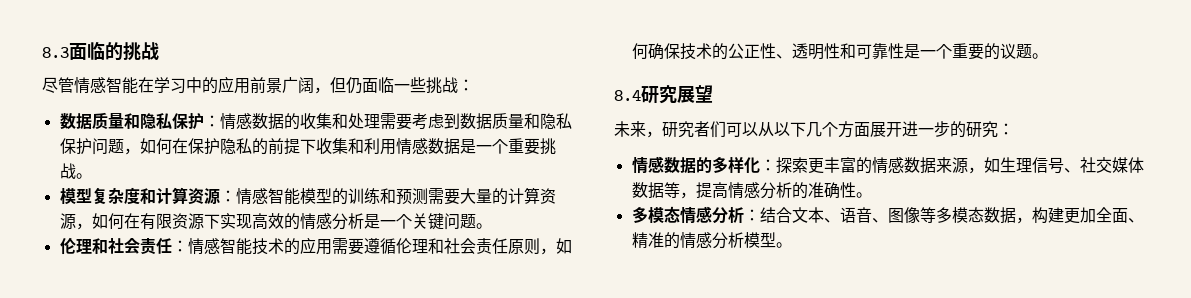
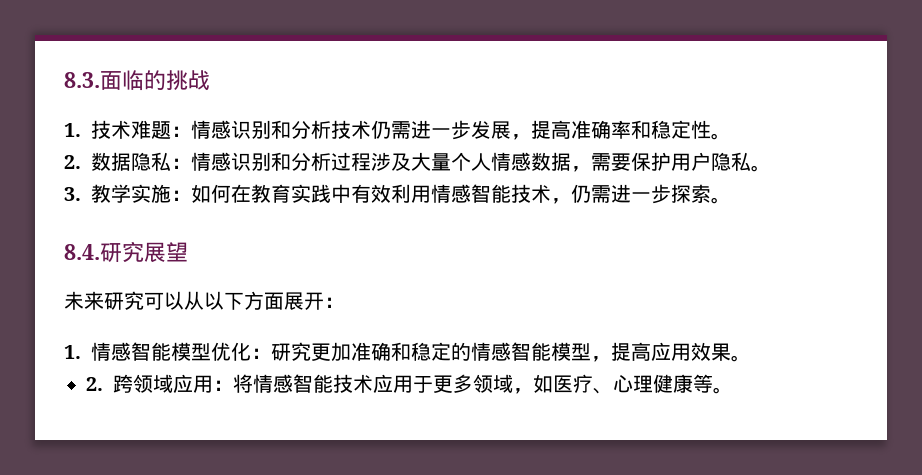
- 8.3面临的挑战
+ 8.3.面临的挑战
- 尽管情感智能在学习中的应用前景广阔，但仍面临一些挑战：
- 数据质量和隐私保护：情感数据的收集和处理需要考虑到数据质量和隐私保护问题，如何在保护隐私的前提下收集和利用情感数据是一个重要挑战。
- 模型复杂度和计算资源：情感智能模型的训练和预测需要大量的计算资源，如何在有限资源下实现高效的情感分析是一个关键问题。
- 伦理和社会责任：情感智能技术的应用需要遵循伦理和社会责任原则，如何确保技术的公正性、透明性和可靠性是一个重要的议题。
- 8.4研究展望
+ 1.技术难题：情感识别和分析技术仍需进一步发展，提高准确率和稳定性。
+ 2.数据隐私：情感识别和分析过程涉及大量个人情感数据，需要保护用户隐私。
+ 3.教学实施：如何在教育实践中有效利用情感智能技术，仍需进一步探索。
+ 8.4.研究展望
- 未来，研究者们可以从以下几个方面展开进一步的研究：
- 情感数据的多样化：探索更丰富的情感数据来源，如生理信号、社交媒体数据等，提高情感分析的准确性。
- 多模态情感分析：结合文本、语音、图像等多模态数据，构建更加全面、精准的情感分析模型。
+ 未来研究可以从以下方面展开：
+ 1.情感智能模型优化：研究更加准确和稳定的情感智能模型，提高应用效果。
+ 2.跨领域应用：将情感智能技术应用于更多领域，如医疗、心理健康等。

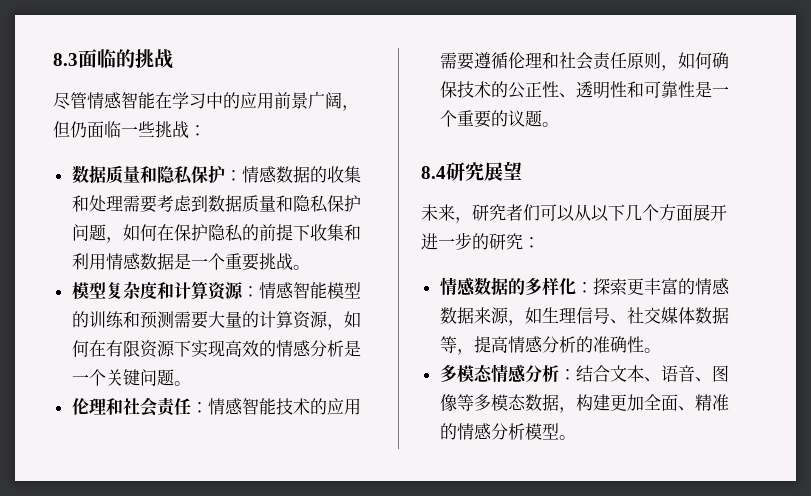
- 8.3.面临的挑战
+ 8.3面临的挑战
- 1.技术难题：情感识别和分析技术仍需进一步发展，提高准确率和稳定性。
- 2.数据隐私：情感识别和分析过程涉及大量个人情感数据，需要保护用户隐私。
- 3.教学实施：如何在教育实践中有效利用情感智能技术，仍需进一步探索。
- 8.4.研究展望
+ 尽管情感智能在学习中的应用前景广阔，但仍面临一些挑战：
+ 数据质量和隐私保护：情感数据的收集和处理需要考虑到数据质量和隐私保护问题，如何在保护隐私的前提下收集和利用情感数据是一个重要挑战。
+ 模型复杂度和计算资源：情感智能模型的训练和预测需要大量的计算资源，如何在有限资源下实现高效的情感分析是一个关键问题。
+ 伦理和社会责任：情感智能技术的应用需要遵循伦理和社会责任原则，如何确保技术的公正性、透明性和可靠性是一个重要的议题。
+ 8.4研究展望
- 未来研究可以从以下方面展开：
- 1.情感智能模型优化：研究更加准确和稳定的情感智能模型，提高应用效果。
- 2.跨领域应用：将情感智能技术应用于更多领域，如医疗、心理健康等。
+ 未来，研究者们可以从以下几个方面展开进一步的研究：
+ 情感数据的多样化：探索更丰富的情感数据来源，如生理信号、社交媒体数据等，提高情感分析的准确性。
+ 多模态情感分析：结合文本、语音、图像等多模态数据，构建更加全面、精准的情感分析模型。

